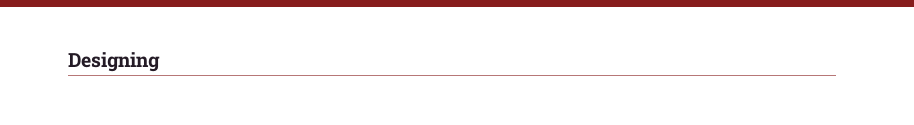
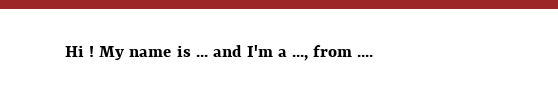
- Designing
+ Hi ! My name is ... and I'm a ..., from ....

